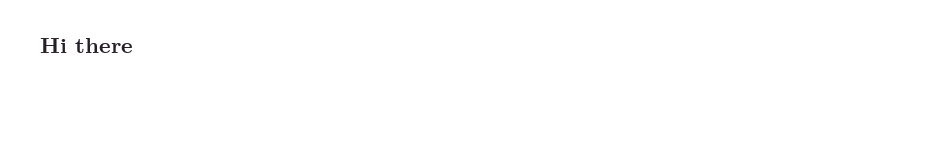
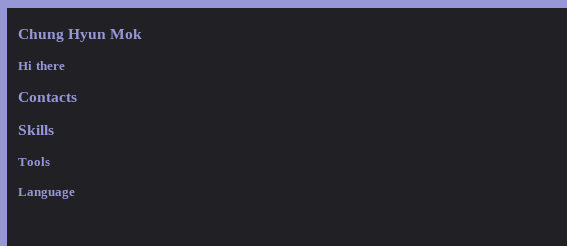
+ Chung Hyun Mok
+ Contacts
+ Skills
+ Tools
+ Language

